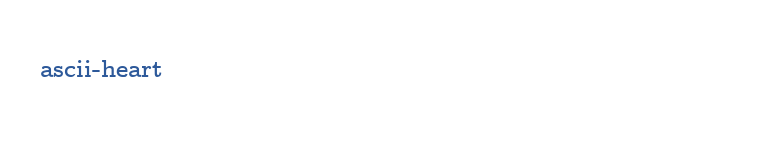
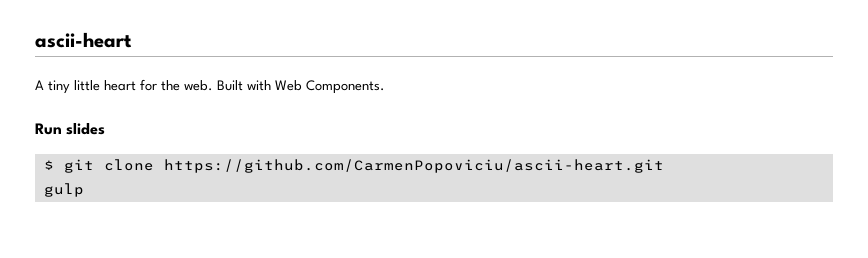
+ A tiny little heart for the web. Built with Web Components.
+ Run slides
+ $ git clone https://github.com/CarmenPopoviciu/ascii-heart.git
+ gulp

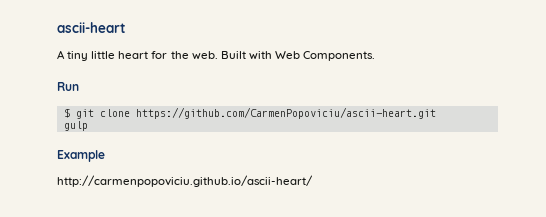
- Run slides
+ Run
+ Example
+ http://carmenpopoviciu.github.io/ascii-heart/

